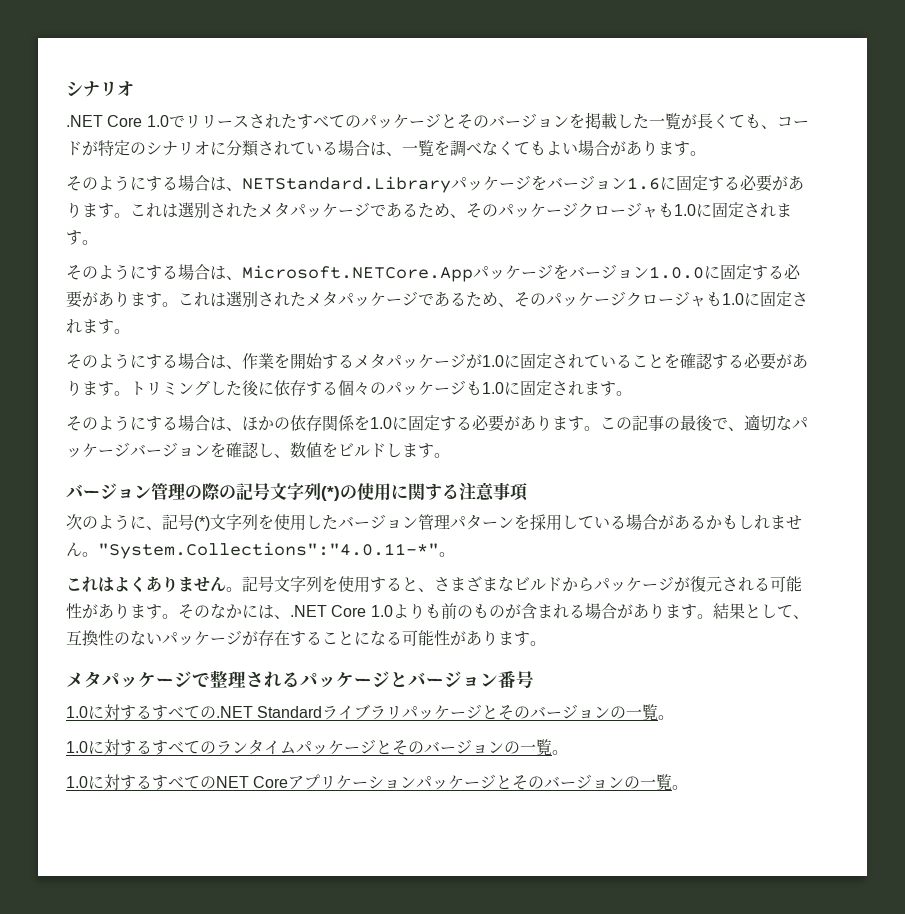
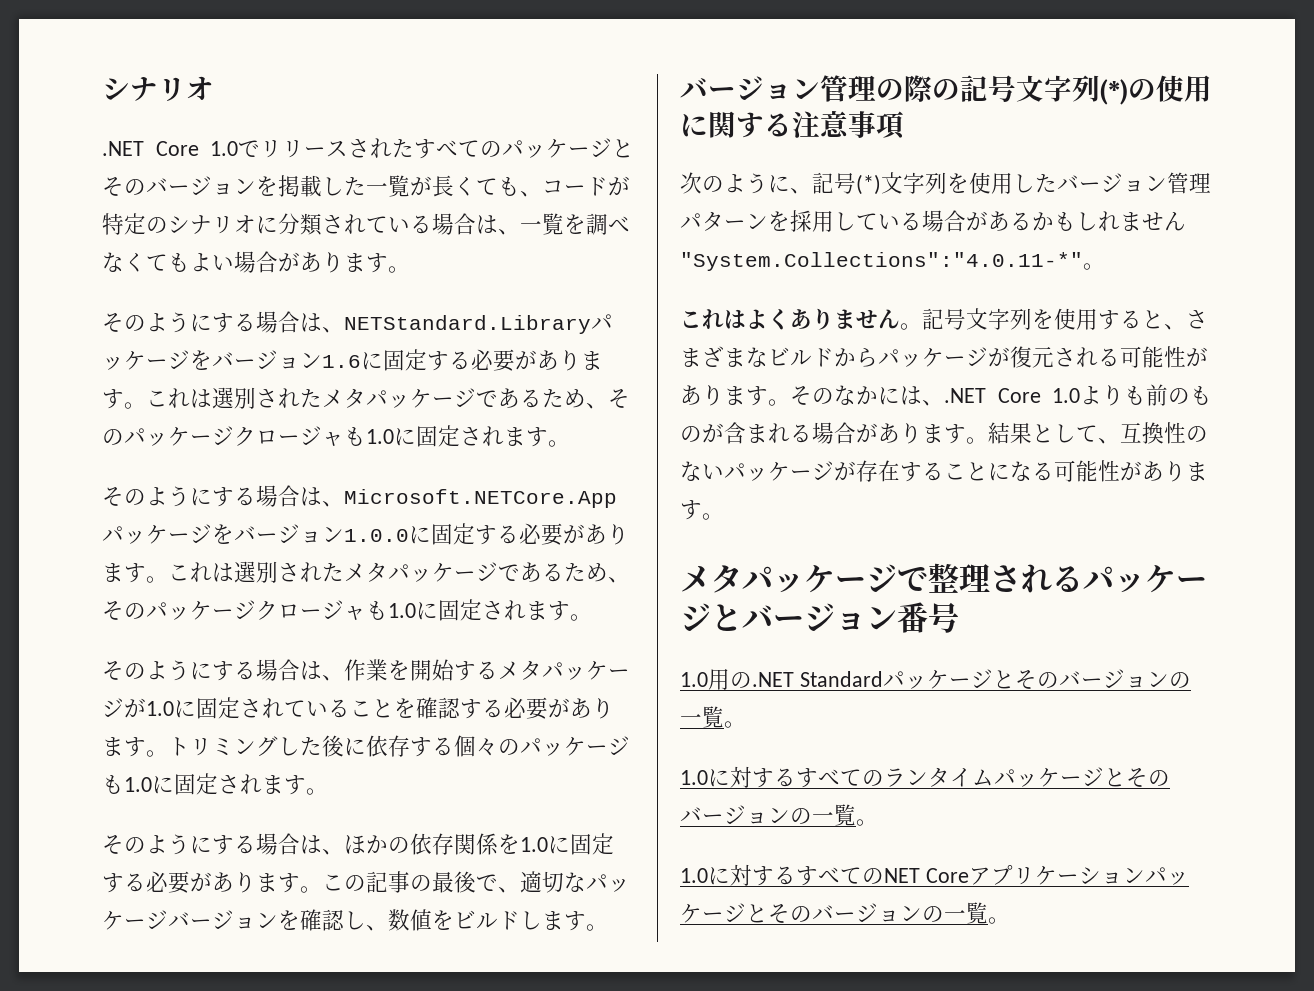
- 次のように、記号(*)文字列を使用したバージョン管理パターンを採用している場合があるかもしれません。"System.Collections":"4.0.11-*"。
+ 次のように、記号(*)文字列を使用したバージョン管理パターンを採用している場合があるかもしれません"System.Collections":"4.0.11-*"。
- 1.0に対するすべての.NET Standardライブラリパッケージとそのバージョンの一覧。
+ 1.0用の.NET Standardパッケージとそのバージョンの一覧。

